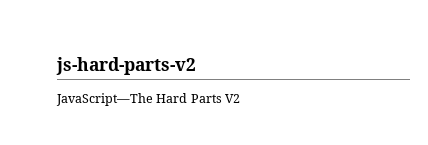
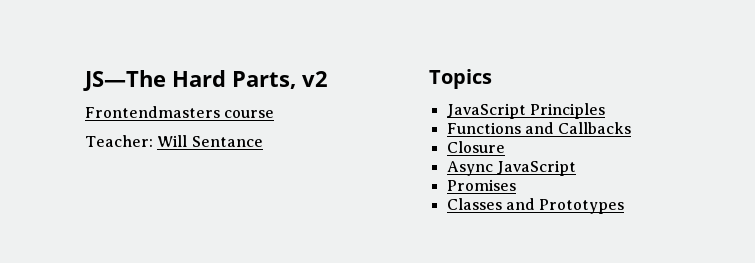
- js-hard-parts-v2
- JavaScript—The Hard Parts V2
+ JS—The Hard Parts, v2
+ Frontendmasters course
+ Teacher: Will Sentance
+ Topics
+ JavaScript Principles
+ Functions and Callbacks
+ Closure
+ Async JavaScript
+ Promises
+ Classes and Prototypes

